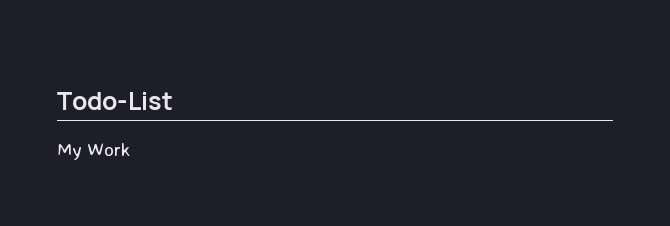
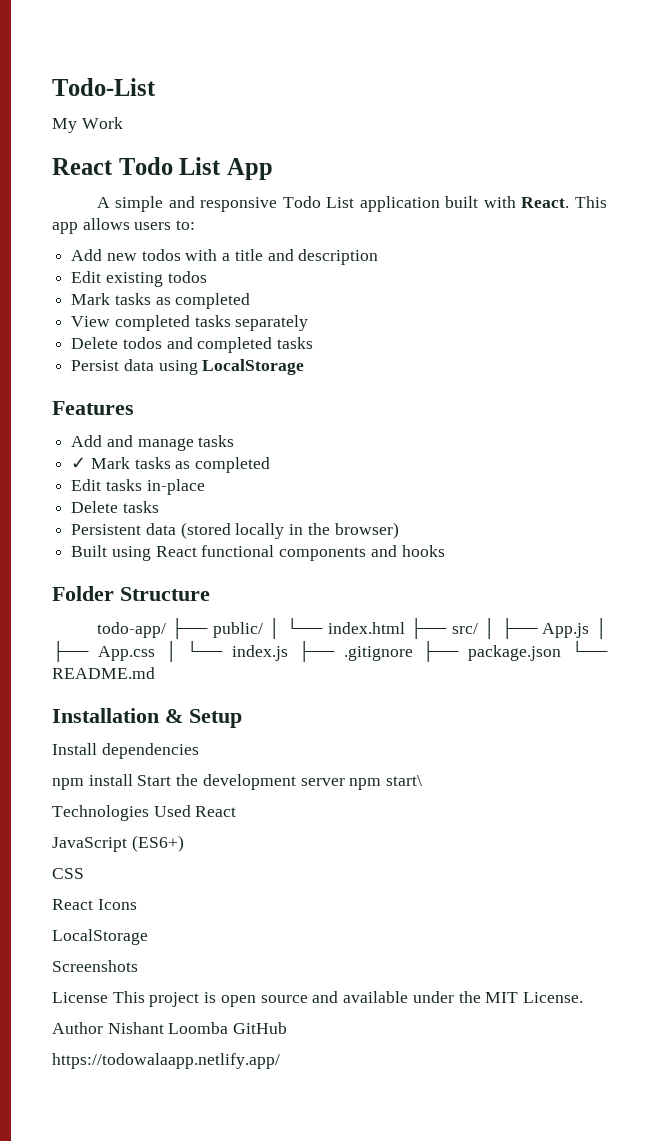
+ React Todo List App
+ A simple and responsive Todo List application built with React. This app allows users to:
+ Add new todos with a title and description
+ Edit existing todos
+ Mark tasks as completed
+ View completed tasks separately
+ Delete todos and completed tasks
+ Persist data using LocalStorage
+ Features
+ Add and manage tasks
+ ✓ Mark tasks as completed
+ Edit tasks in-place
+ Delete tasks
+ Persistent data (stored locally in the browser)
+ Built using React functional components and hooks
+ Folder Structure
+ todo-app/ ├── public/ │ └── index.html ├── src/ │ ├── App.js │ ├── App.css │ └── index.js ├── .gitignore ├── package.json └── README.md
+ Installation & Setup
+ Install dependencies
+ npm install Start the development server npm start\
+ Technologies Used React
+ JavaScript (ES6+)
+ CSS
+ React Icons
+ LocalStorage
+ Screenshots
+ License This project is open source and available under the MIT License.
+ Author Nishant Loomba GitHub
+ https://todowalaapp.netlify.app/

